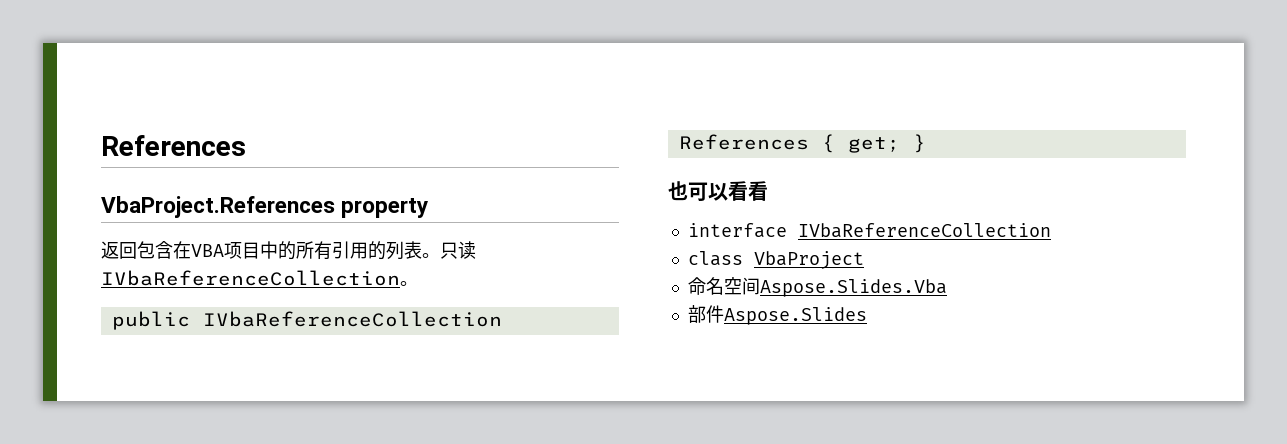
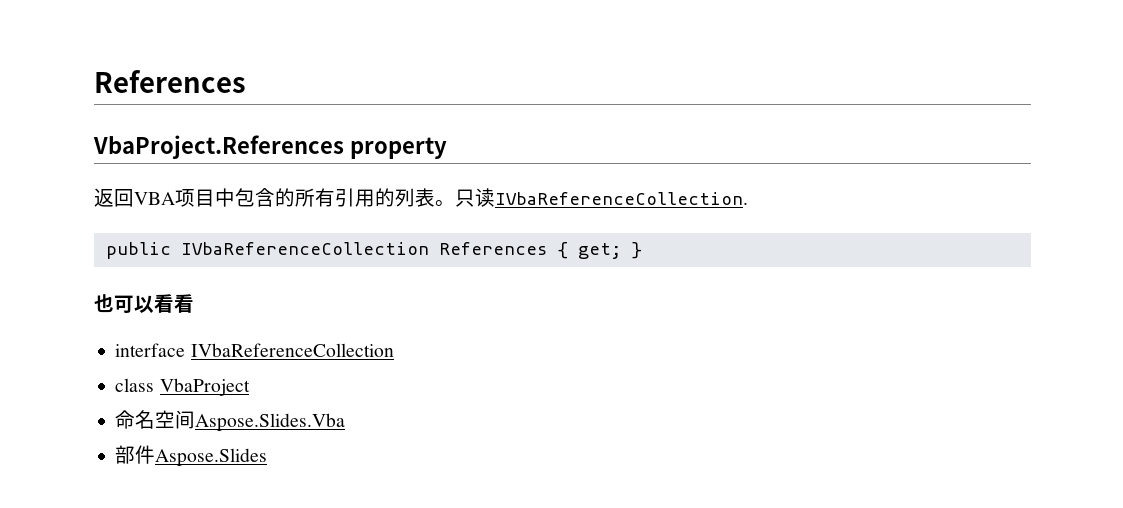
- 返回包含在VBA项目中的所有引用的列表。
+ 返回VBA项目中包含的所有引用的列表。
- 只读IVbaReferenceCollection。
+ 只读IVbaReferenceCollection.

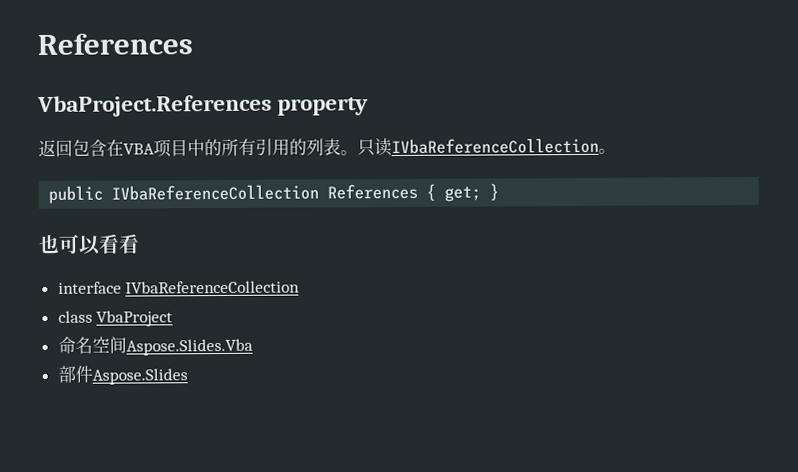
- 返回VBA项目中包含的所有引用的列表。
+ 返回包含在VBA项目中的所有引用的列表。
- 只读IVbaReferenceCollection.
+ 只读IVbaReferenceCollection。

